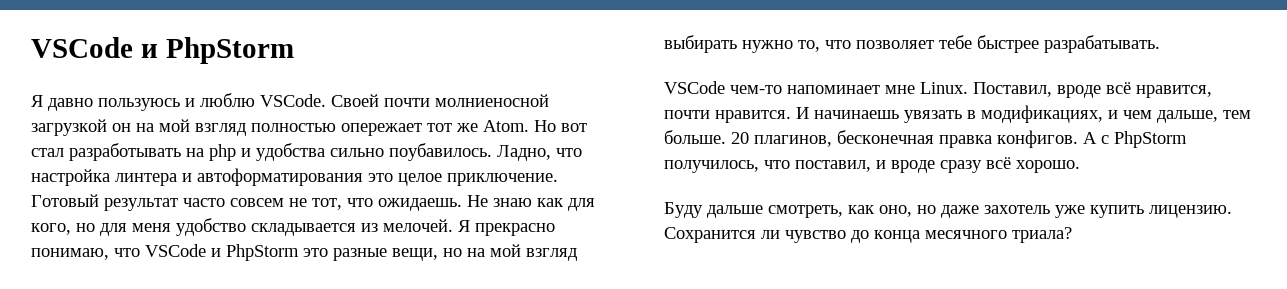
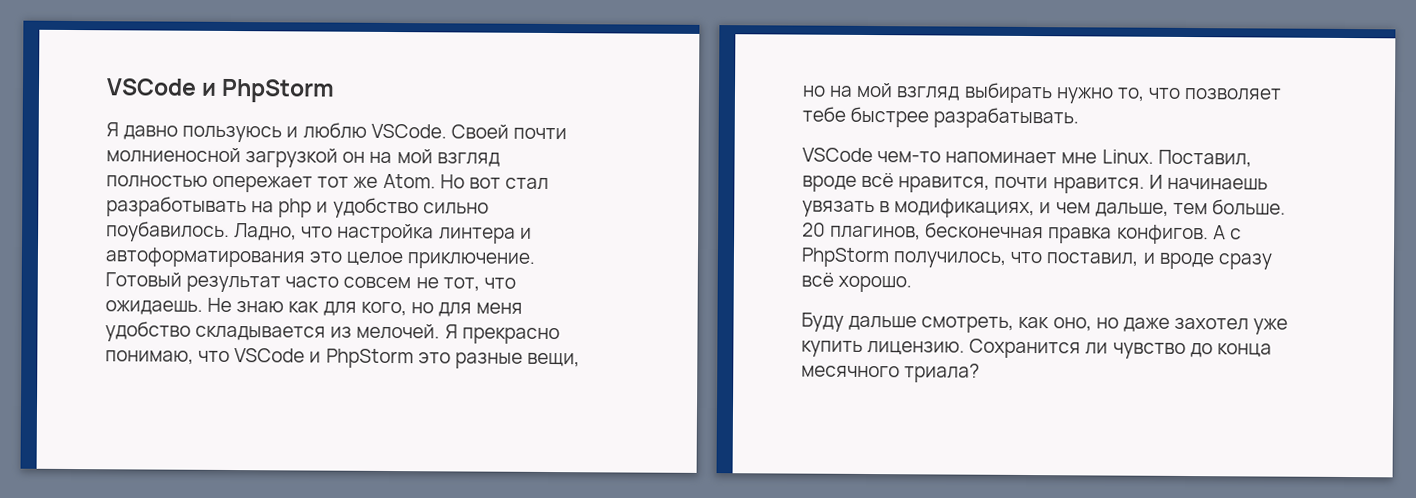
- Но вот стал разработывать на php и удобства сильно поубавилось.
+ Но вот стал разработывать на php и удобство сильно поубавилось.
- Буду дальше смотреть, как оно, но даже захотель уже купить лицензию.
+ Буду дальше смотреть, как оно, но даже захотел уже купить лицензию.

